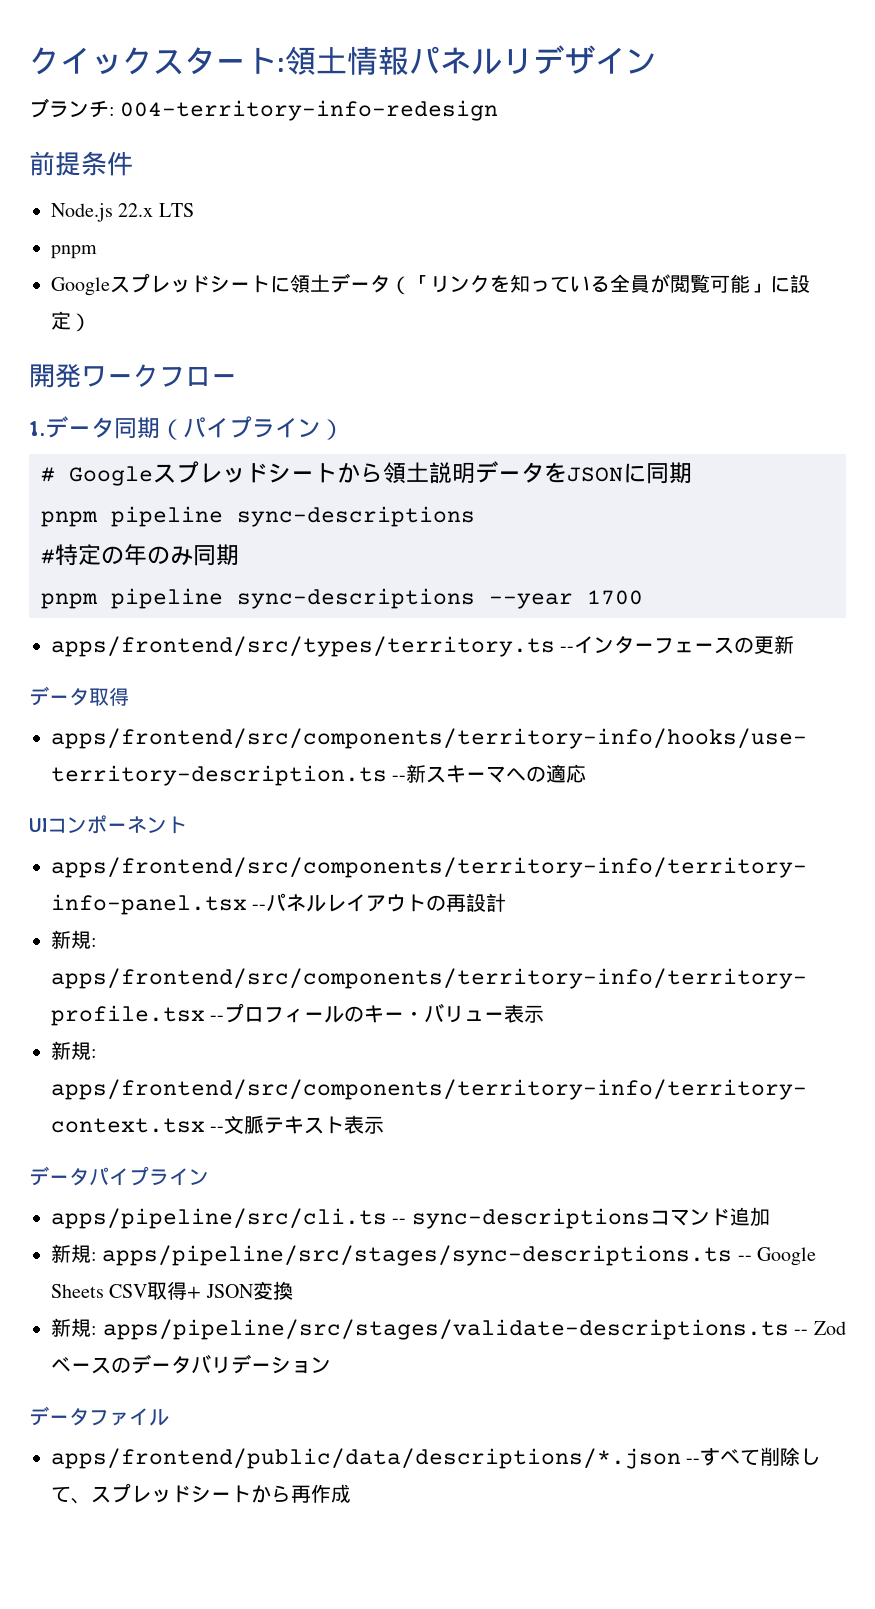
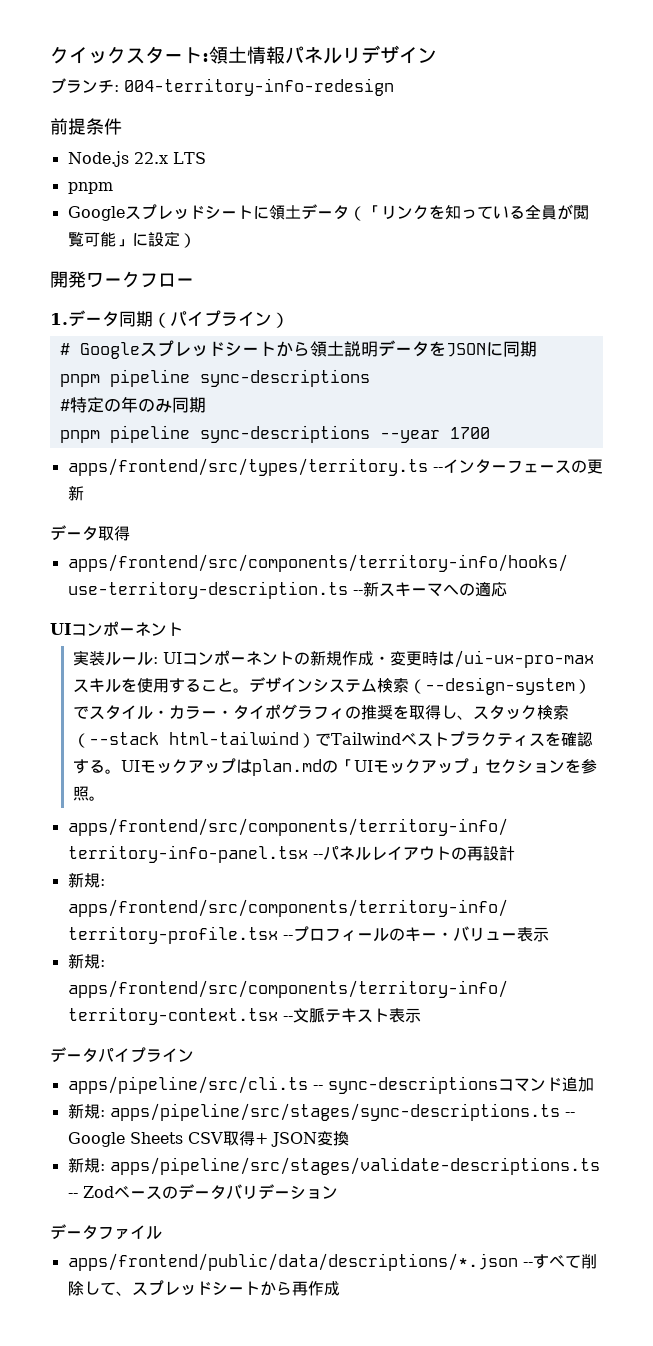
+ 実装ルール: UIコンポーネントの新規作成・変更時は/ui-ux-pro-maxスキルを使用すること。デザインシステム検索（--design-system）でスタイル・カラー・タイポグラフィの推奨を取得し、スタック検索（--stack html-tailwind）でTailwindベストプラクティスを確認する。UIモックアップはplan.mdの「UIモックアップ」セクションを参照。

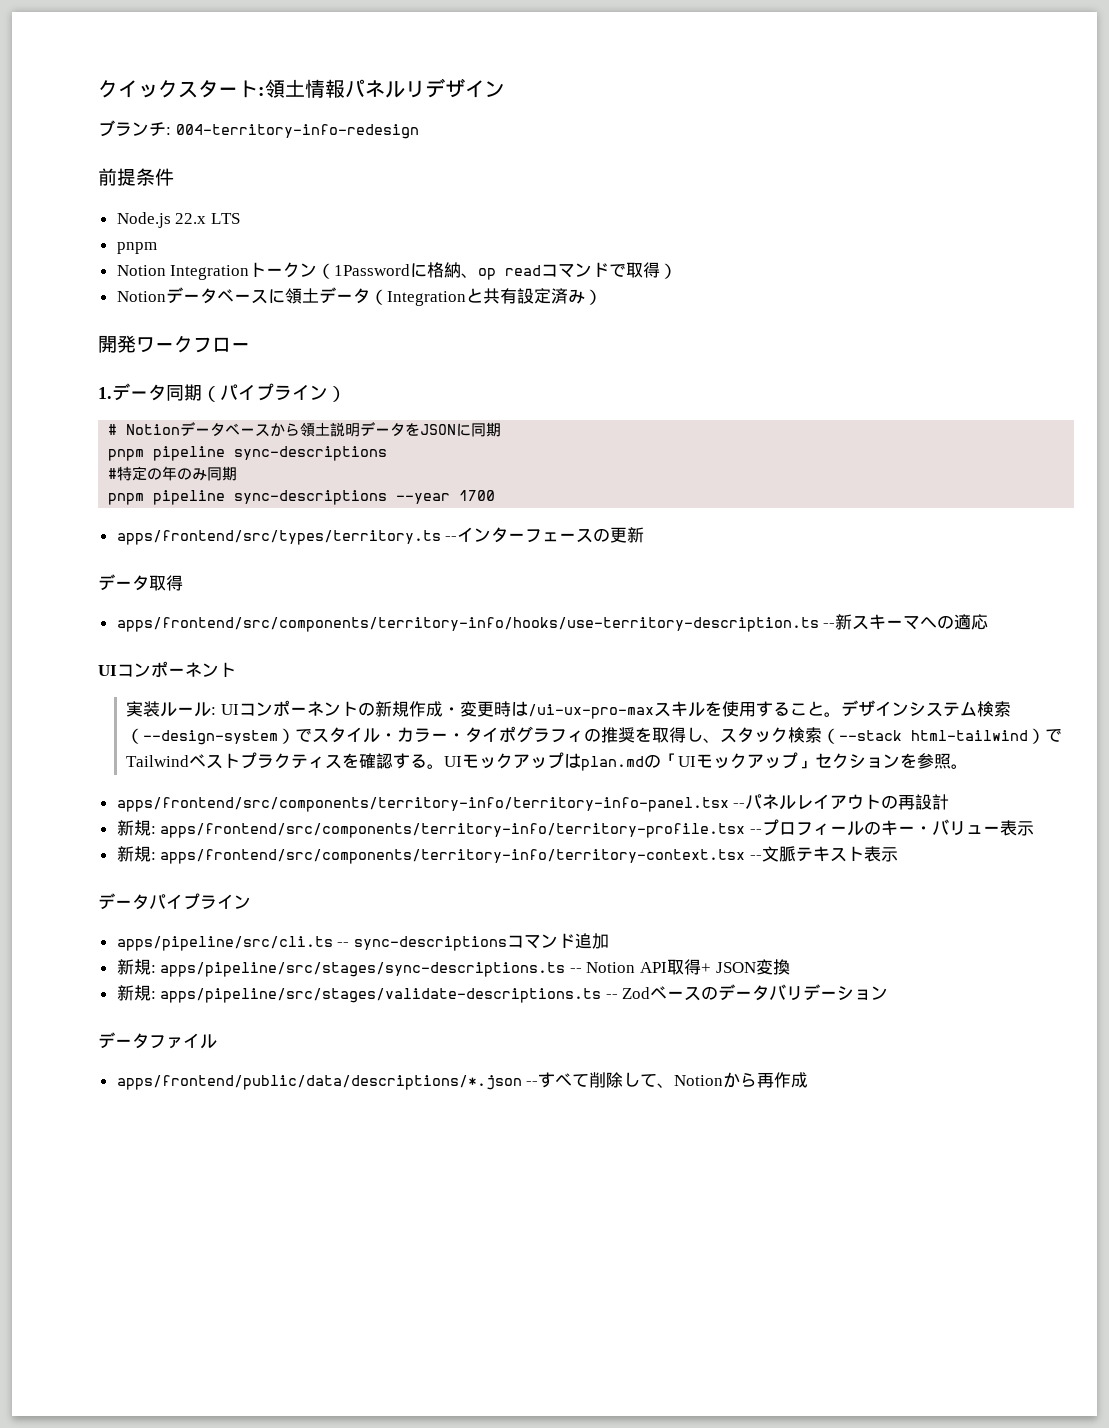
- Googleスプレッドシートに領土データ（「リンクを知っている全員が閲覧可能」に設定）
+ Notion Integrationトークン（1Passwordに格納、op readコマンドで取得）
+ Notionデータベースに領土データ（Integrationと共有設定済み）
- # Googleスプレッドシートから領土説明データをJSONに同期
+ # Notionデータベースから領土説明データをJSONに同期
- 新規: apps/pipeline/src/stages/sync-descriptions.ts -- Google Sheets CSV取得+ JSON変換
+ 新規: apps/pipeline/src/stages/sync-descriptions.ts -- Notion API取得+ JSON変換
- apps/frontend/public/data/descriptions/*.json --すべて削除して、スプレッドシートから再作成
+ apps/frontend/public/data/descriptions/*.json --すべて削除して、Notionから再作成

